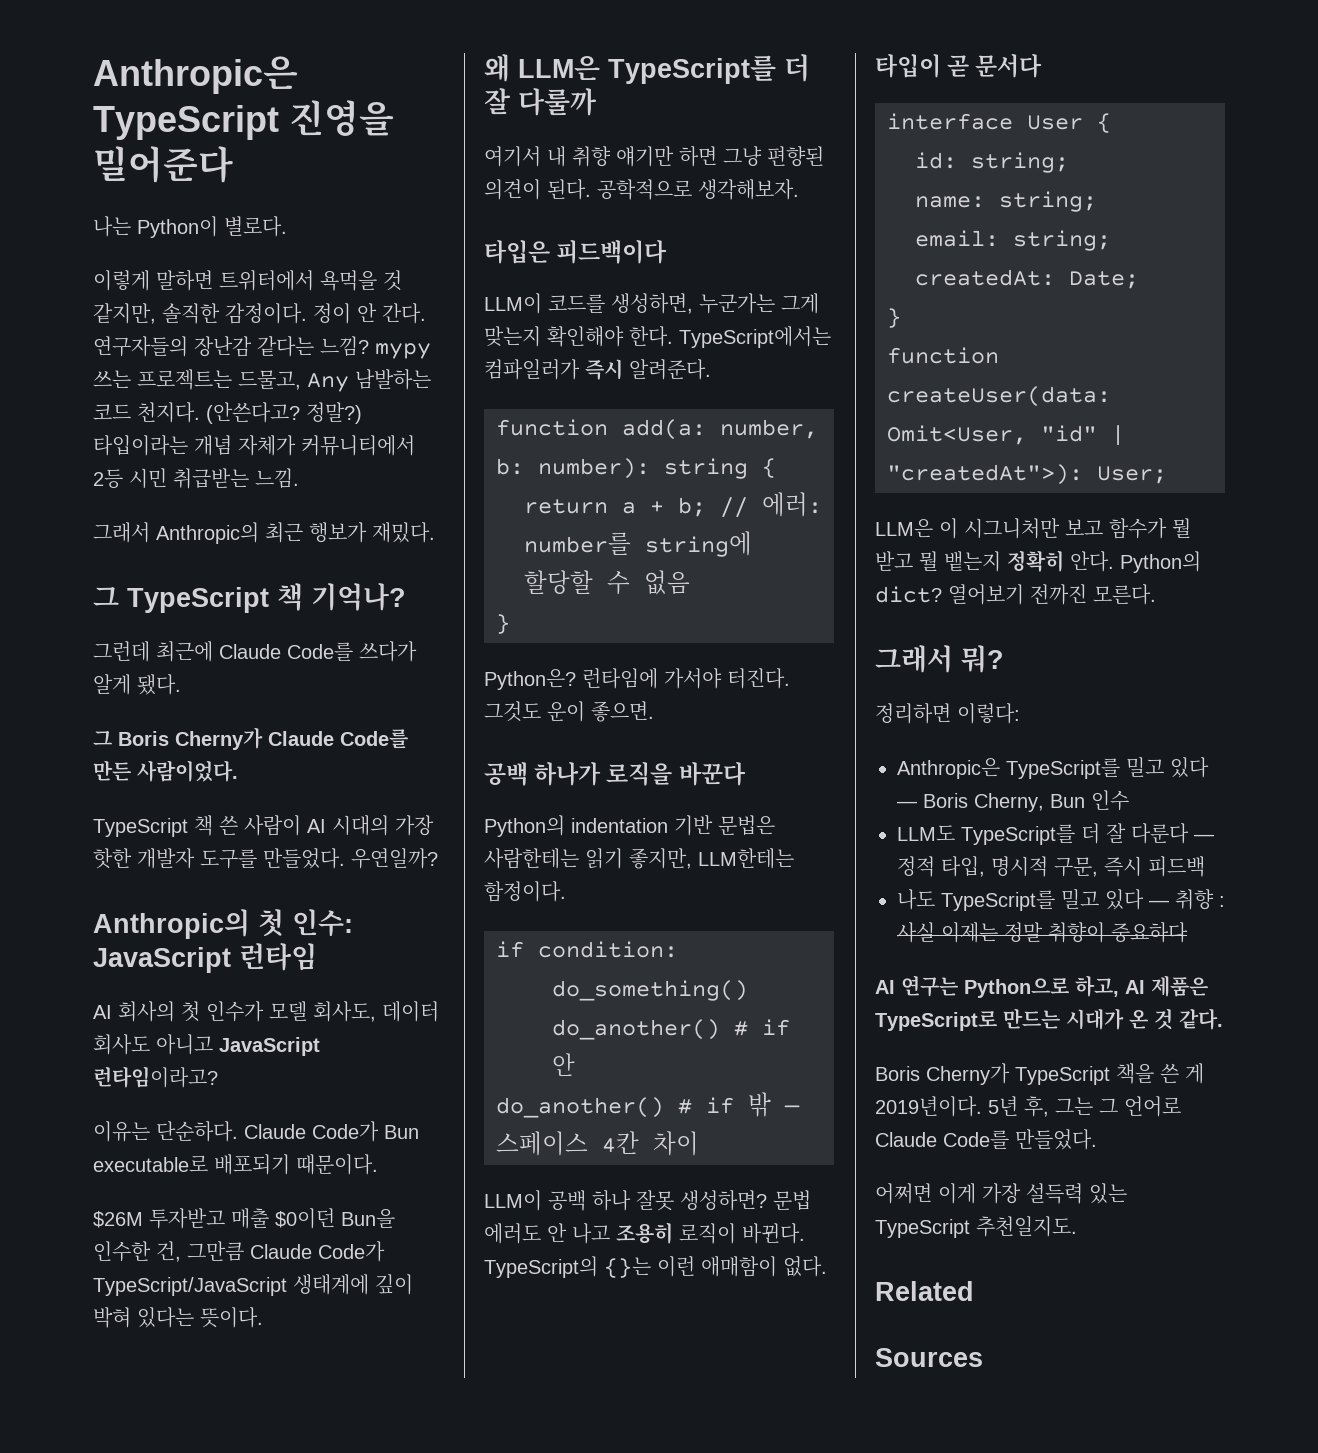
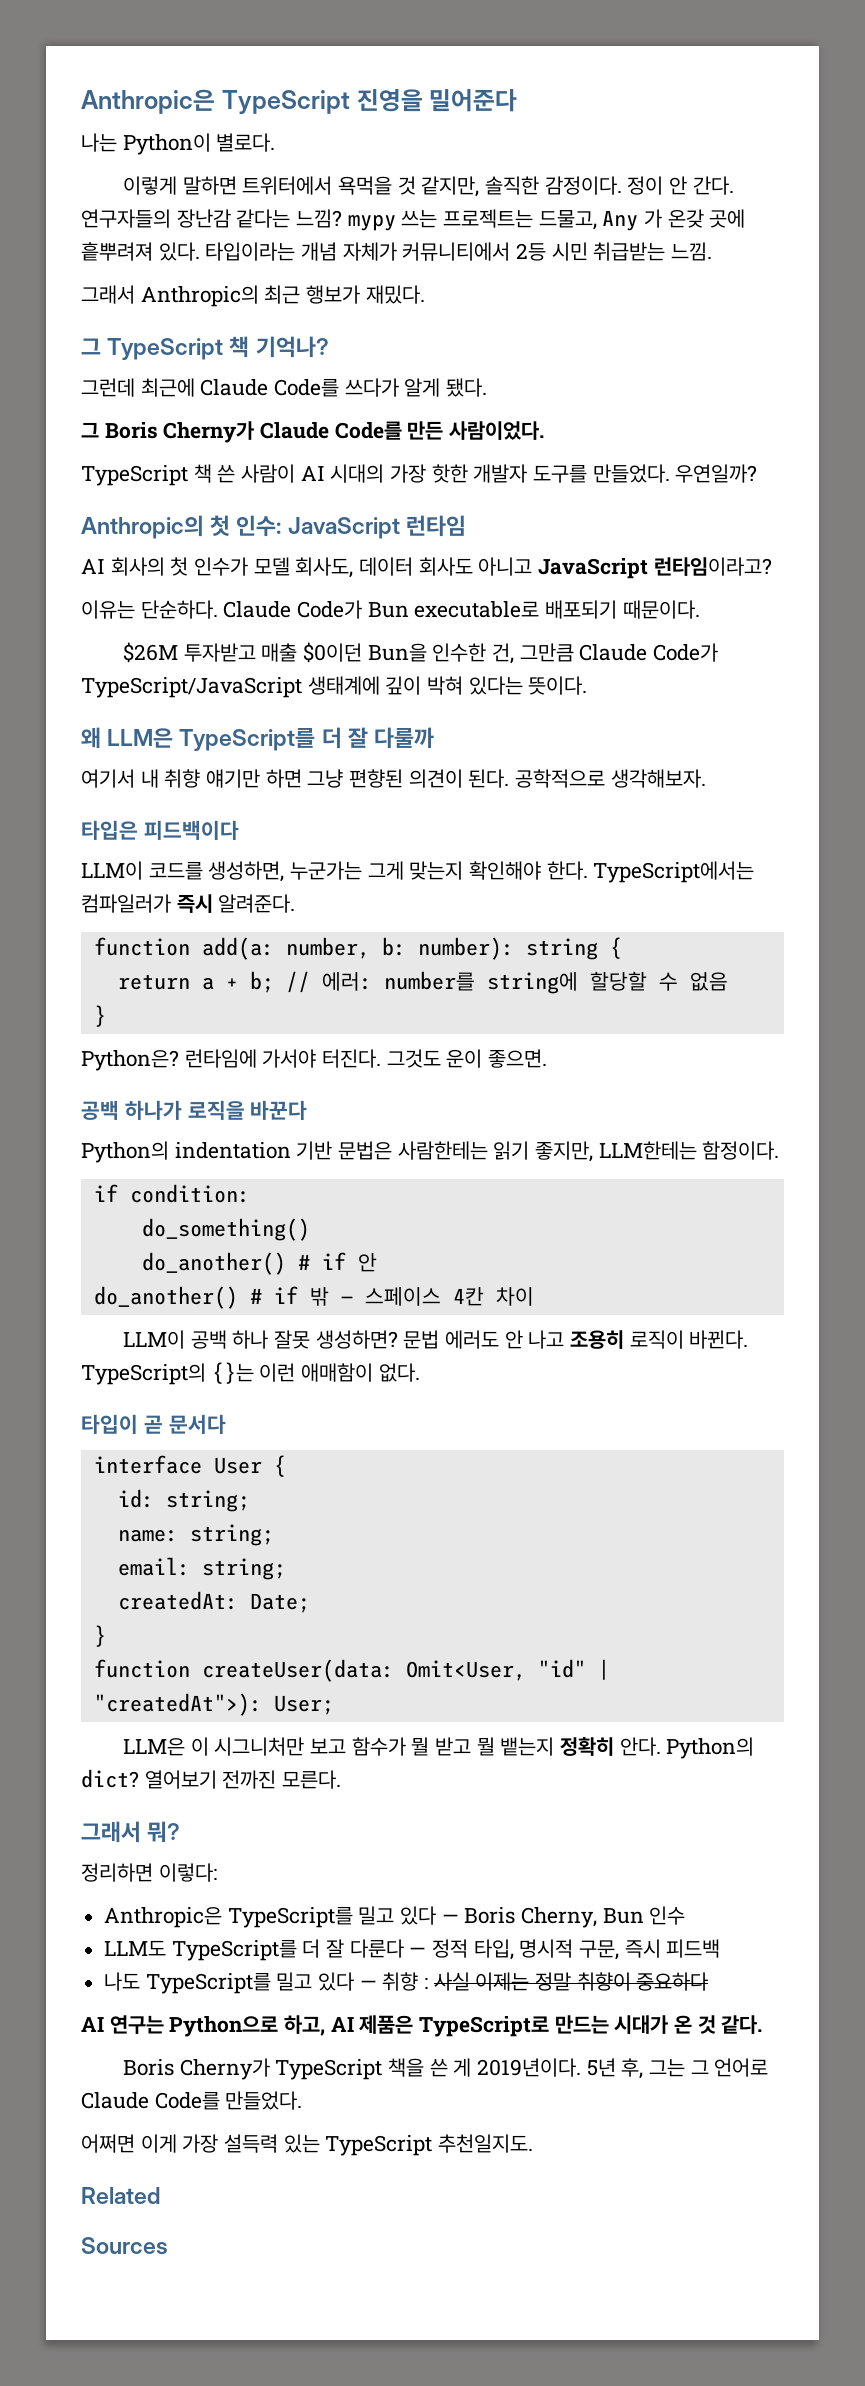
- 연구자들의 장난감 같다는 느낌? mypy 쓰는 프로젝트는 드물고, Any 남발하는 코드 천지다. (안쓴다고? 정말?)
+ 연구자들의 장난감 같다는 느낌? mypy 쓰는 프로젝트는 드물고, Any 가 온갖 곳에 흩뿌려져 있다.

